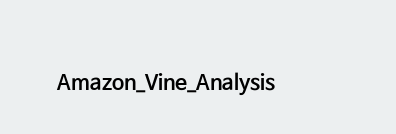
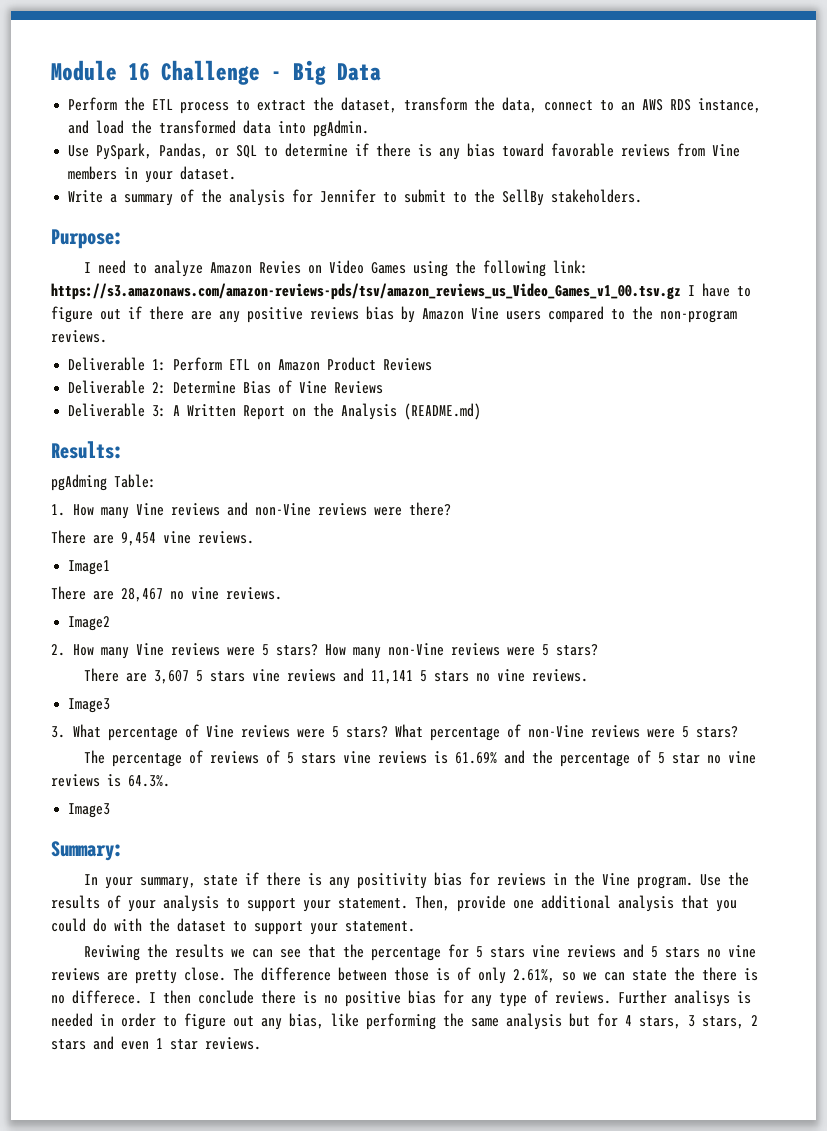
- Amazon_Vine_Analysis
+ Module 16 Challenge - Big Data
+ Perform the ETL process to extract the dataset, transform the data, connect to an AWS RDS instance, and load the transformed data into pgAdmin.
+ Use PySpark, Pandas, or SQL to determine if there is any bias toward favorable reviews from Vine members in your dataset.
+ Write a summary of the analysis for Jennifer to submit to the SellBy stakeholders.
+ Purpose:
+ I need to analyze Amazon Revies on Video Games using the following link: https://s3.amazonaws.com/amazon-reviews-pds/tsv/amazon_reviews_us_Video_Games_v1_00.tsv.gz I have to figure out if there are any positive reviews bias by Amazon Vine users compared to the non-program reviews.
+ Deliverable 1: Perform ETL on Amazon Product Reviews
+ Deliverable 2: Determine Bias of Vine Reviews
+ Deliverable 3: A Written Report on the Analysis (README.md)
+ Results:
+ pgAdming Table:
+ 1. How many Vine reviews and non-Vine reviews were there?
+ There are 9,454 vine reviews.
+ Image1
+ There are 28,467 no vine reviews.
+ Image2
+ 2. How many Vine reviews were 5 stars? How many non-Vine reviews were 5 stars?
+ There are 3,607 5 stars vine reviews and 11,141 5 stars no vine reviews.
+ Image3
+ 3. What percentage of Vine reviews were 5 stars? What percentage of non-Vine reviews were 5 stars?
+ The percentage of reviews of 5 stars vine reviews is 61.69% and the percentage of 5 star no vine reviews is 64.3%.
+ Image3
+ Summary:
+ In your summary, state if there is any positivity bias for reviews in the Vine program. Use the results of your analysis to support your statement. Then, provide one additional analysis that you could do with the dataset to support your statement.
+ Reviwing the results we can see that the percentage for 5 stars vine reviews and 5 stars no vine reviews are pretty close. The difference between those is of only 2.61%, so we can state the there is no differece. I then conclude there is no positive bias for any type of reviews. Further analisys is needed in order to figure out any bias, like performing the same analysis but for 4 stars, 3 stars, 2 stars and even 1 star reviews.

